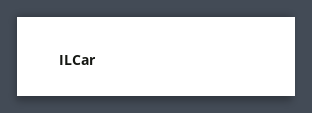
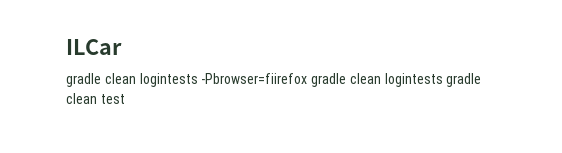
+ gradle clean logintests -Pbrowser=fiirefox gradle clean logintests gradle clean test

